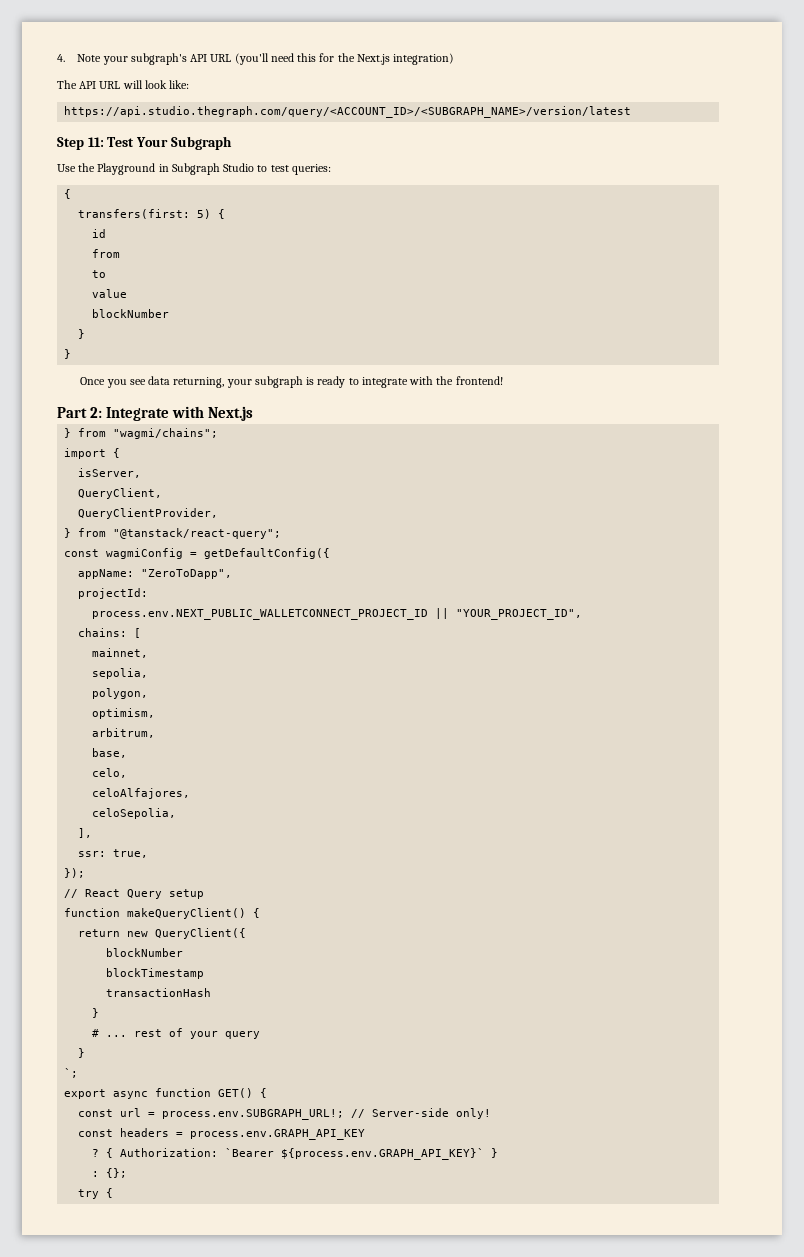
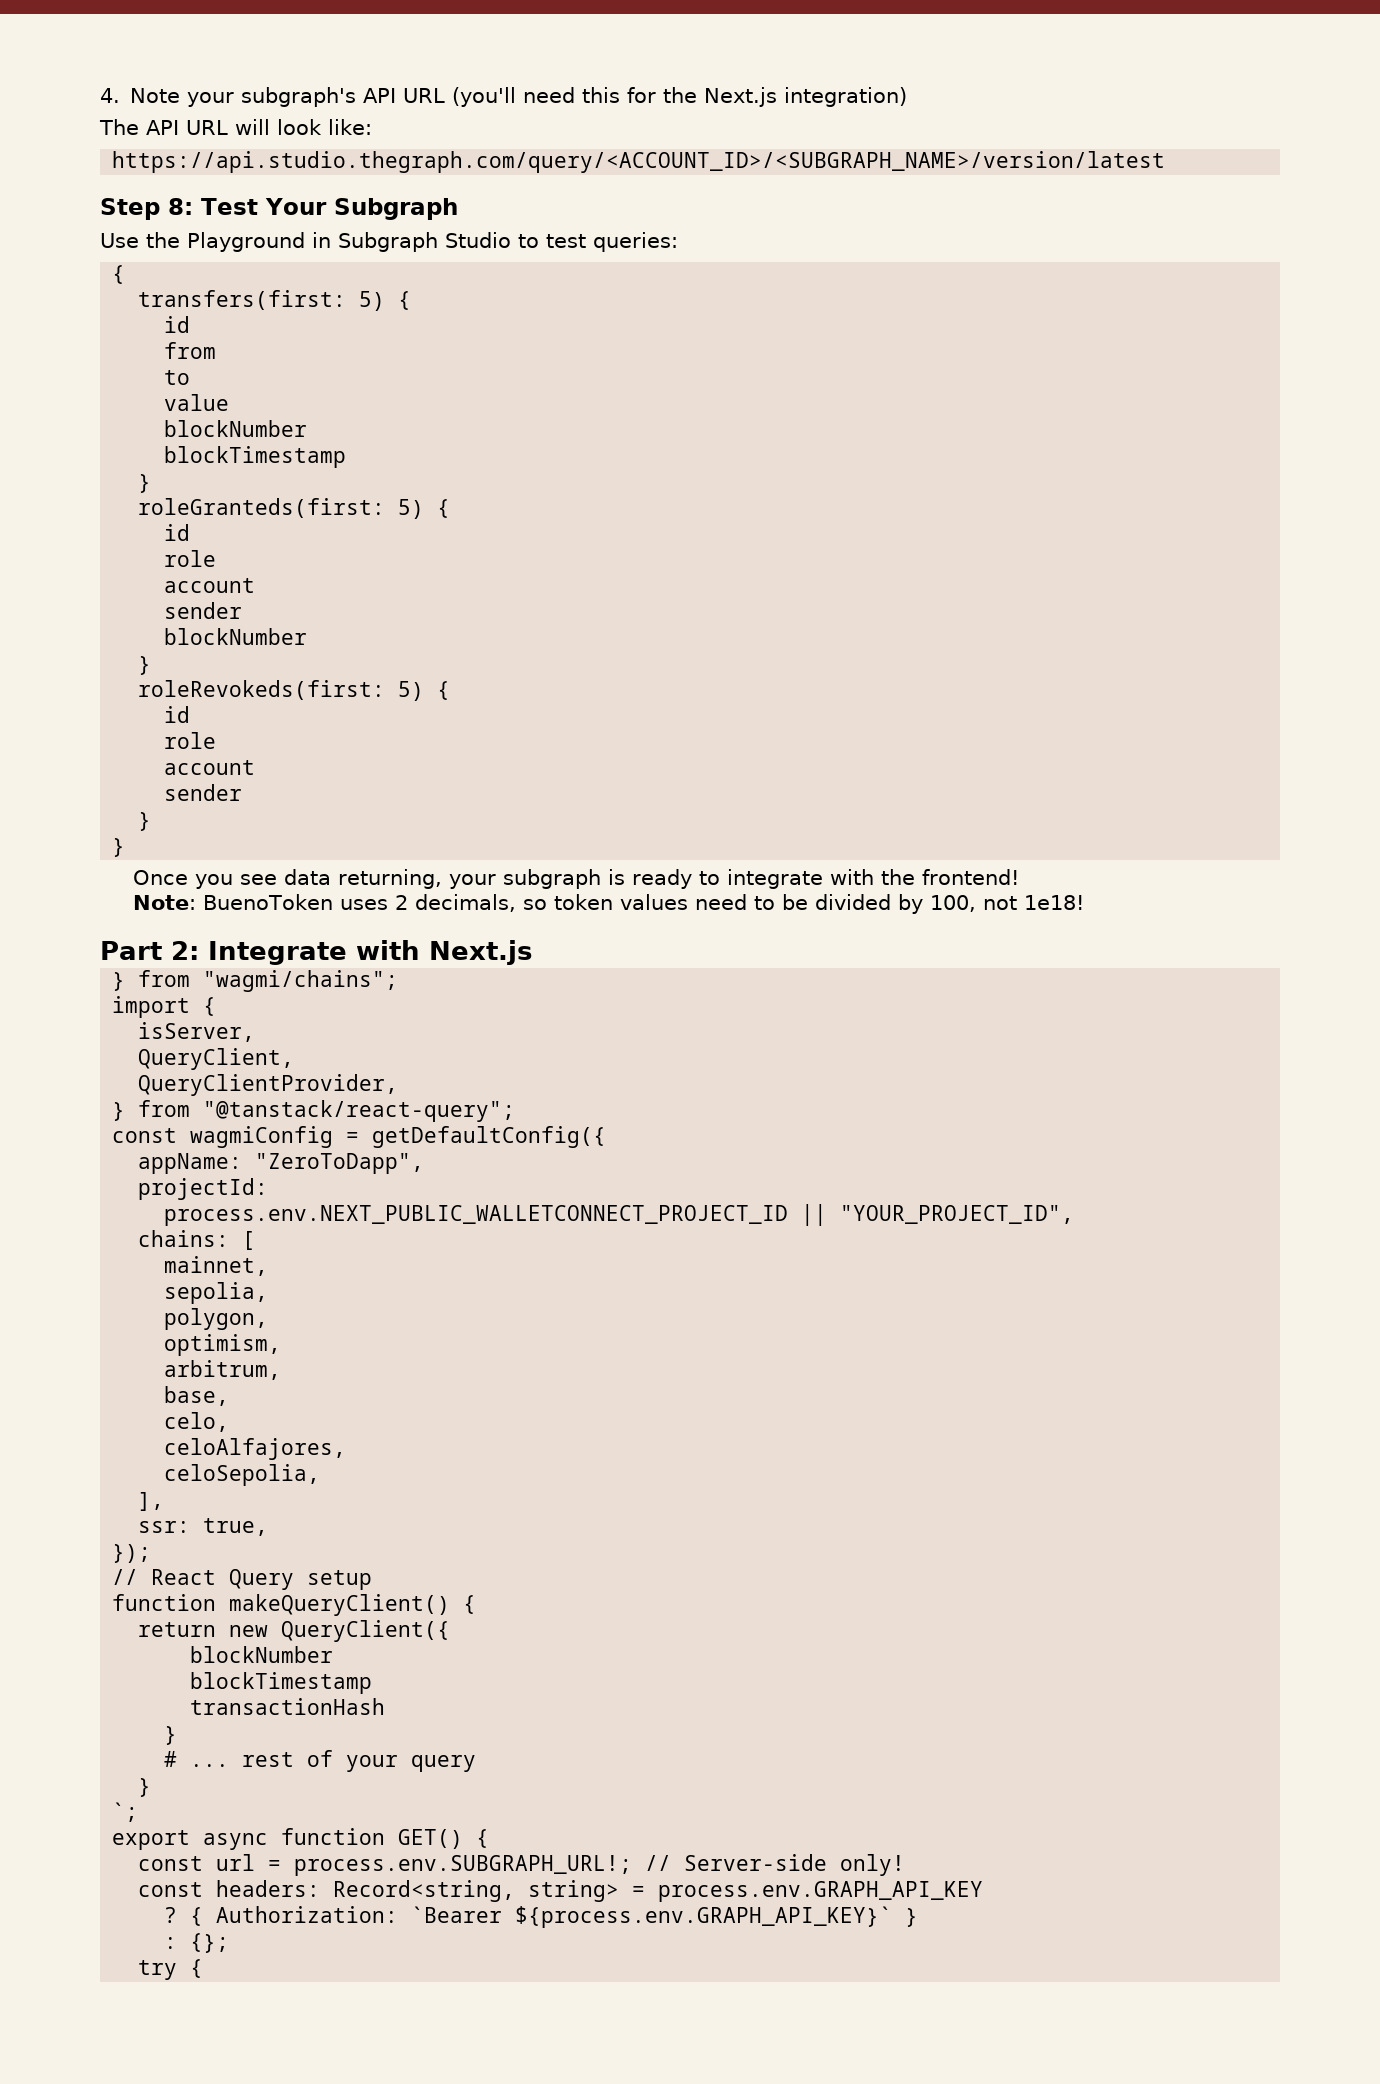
- Step 11: Test Your Subgraph
+ Step 8: Test Your Subgraph
  value
  blockNumber
+ blockTimestamp
+ }
+ roleGranteds(first: 5) {
+ id
+ role
+ account
+ sender
+ blockNumber
+ }
+ roleRevokeds(first: 5) {
+ id
+ role
+ account
+ sender
+ Note: BuenoToken uses 2 decimals, so token values need to be divided by 100, not 1e18!
- const headers = process.env.GRAPH_API_KEY
+ const headers: Record<string, string> = process.env.GRAPH_API_KEY

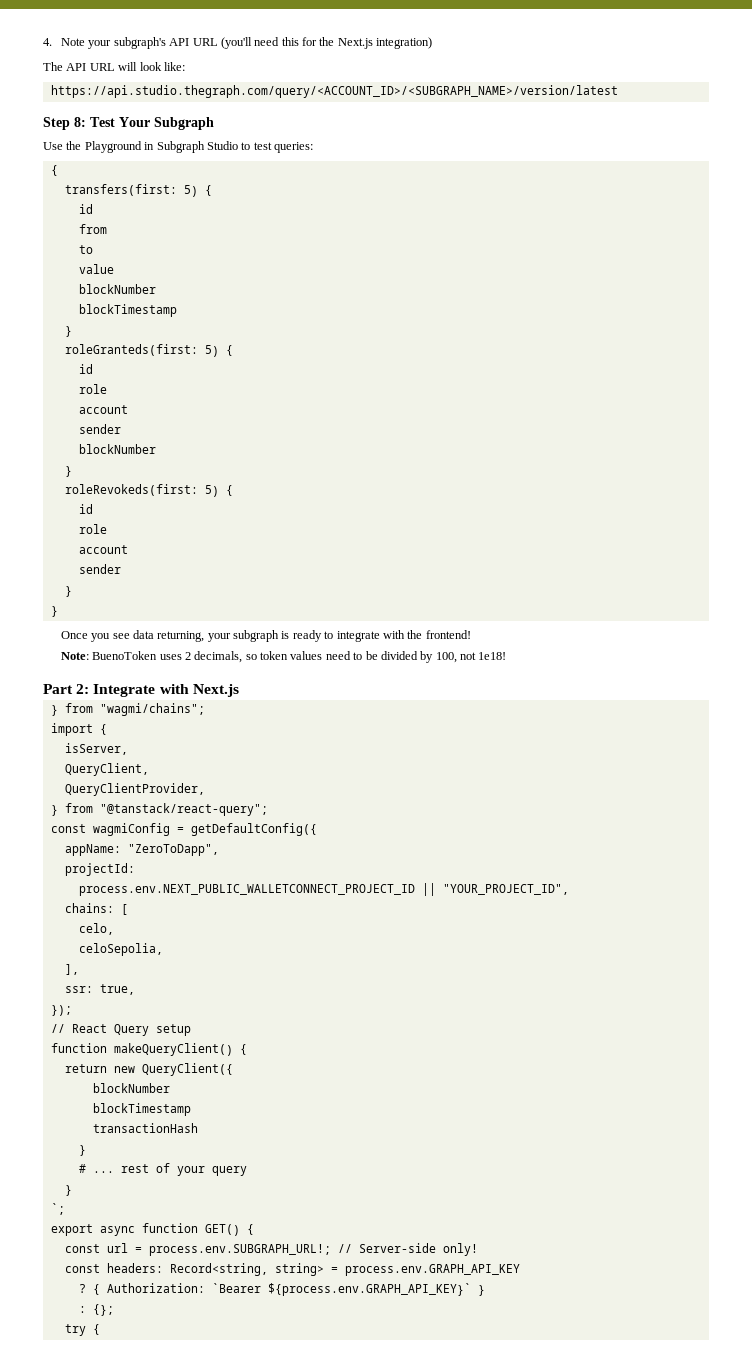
- mainnet,
- sepolia,
- polygon,
- optimism,
- arbitrum,
- base,
- celoAlfajores,

